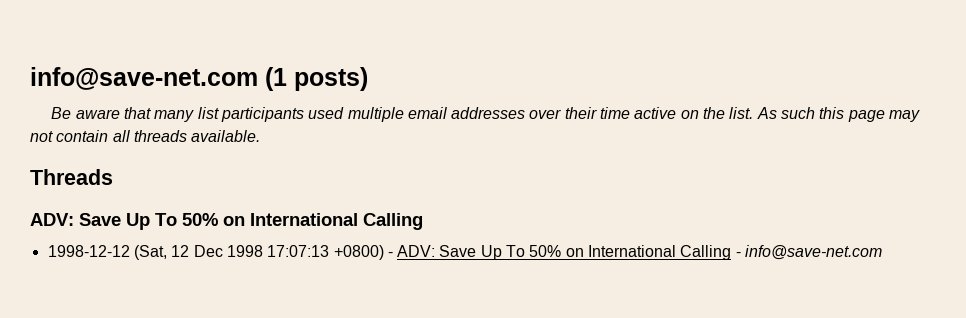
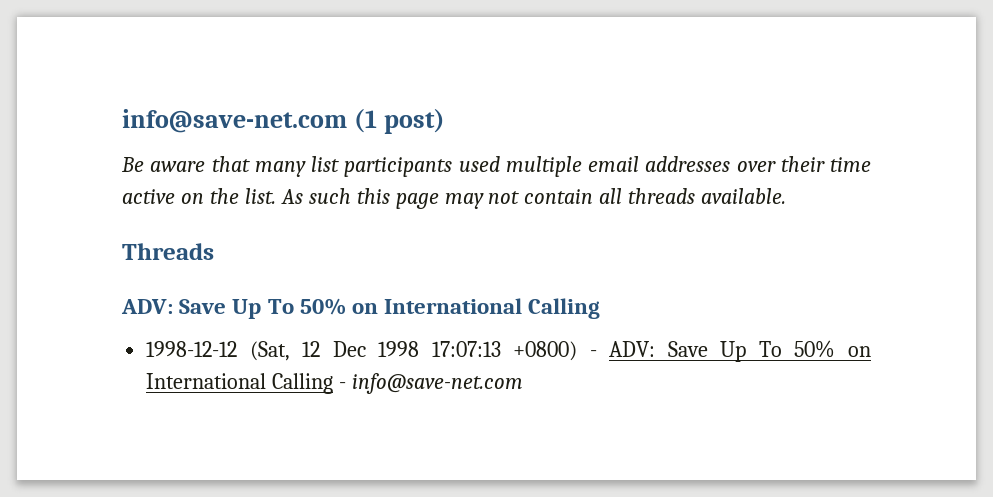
- info@save-net.com (1 posts)
+ info@save-net.com (1 post)

